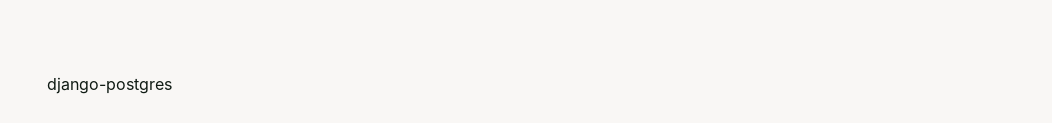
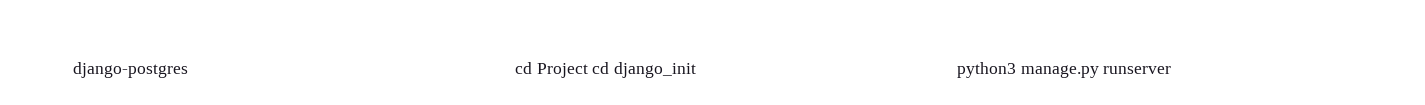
+ cd Project cd django_init
+ python3 manage.py runserver

